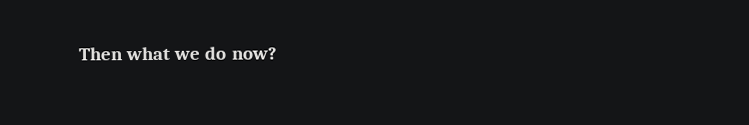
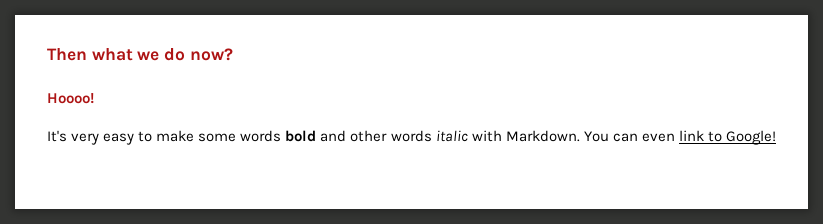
+ Hoooo!
+ It's very easy to make some words bold and other words italic with Markdown. You can even link to Google!

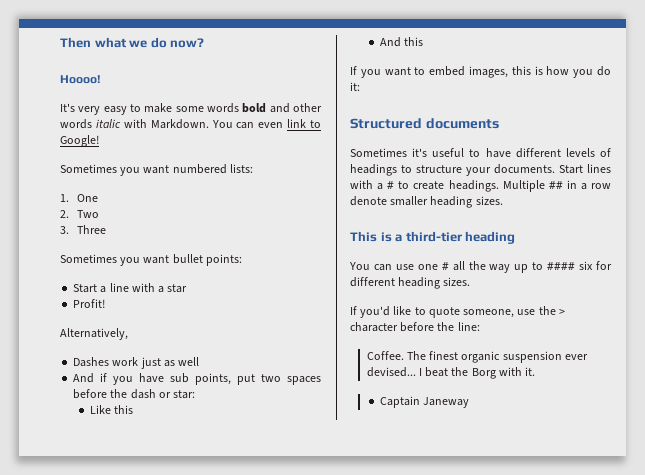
+ Sometimes you want numbered lists:
+ 1. One
+ 2. Two
+ 3. Three
+ Sometimes you want bullet points:
+ Start a line with a star
+ Profit!
+ Alternatively,
+ Dashes work just as well
+ And if you have sub points, put two spaces before the dash or star:
+ Like this
+ And this
+ If you want to embed images, this is how you do it:
+ Structured documents
+ Sometimes it's useful to have different levels of headings to structure your documents. Start lines with a # to create headings. Multiple ## in a row denote smaller heading sizes.
+ This is a third-tier heading
+ You can use one # all the way up to #### six for different heading sizes.
+ If you'd like to quote someone, use the > character before the line:
+ Coffee. The finest organic suspension ever devised... I beat the Borg with it.
+ Captain Janeway

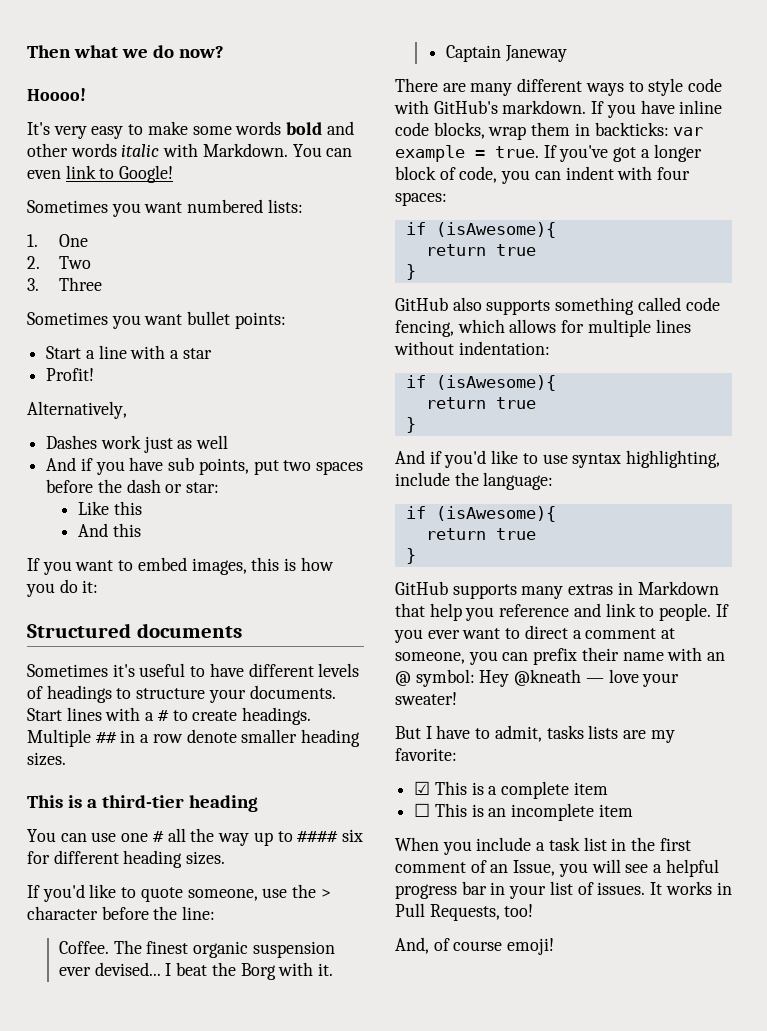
+ There are many different ways to style code with GitHub's markdown. If you have inline code blocks, wrap them in backticks: var example = true. If you've got a longer block of code, you can indent with four spaces:
+ if (isAwesome){
+ return true
+ }
+ GitHub also supports something called code fencing, which allows for multiple lines without indentation:
+ if (isAwesome){
+ return true
+ }
+ And if you'd like to use syntax highlighting, include the language:
+ if (isAwesome){
+ return true
+ }
+ GitHub supports many extras in Markdown that help you reference and link to people. If you ever want to direct a comment at someone, you can prefix their name with an @ symbol: Hey @kneath — love your sweater!
+ But I have to admit, tasks lists are my favorite:
+ ☑ This is a complete item
+ ☐ This is an incomplete item
+ When you include a task list in the first comment of an Issue, you will see a helpful progress bar in your list of issues. It works in Pull Requests, too!
+ And, of course emoji!

